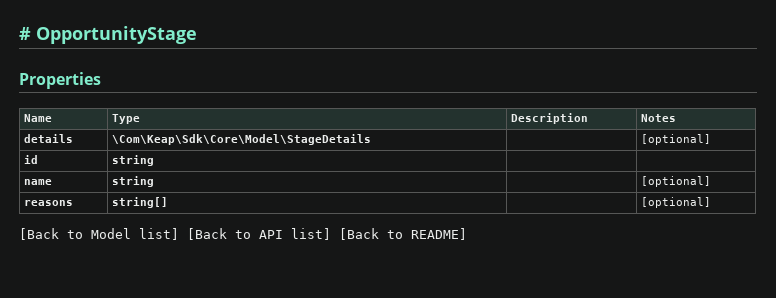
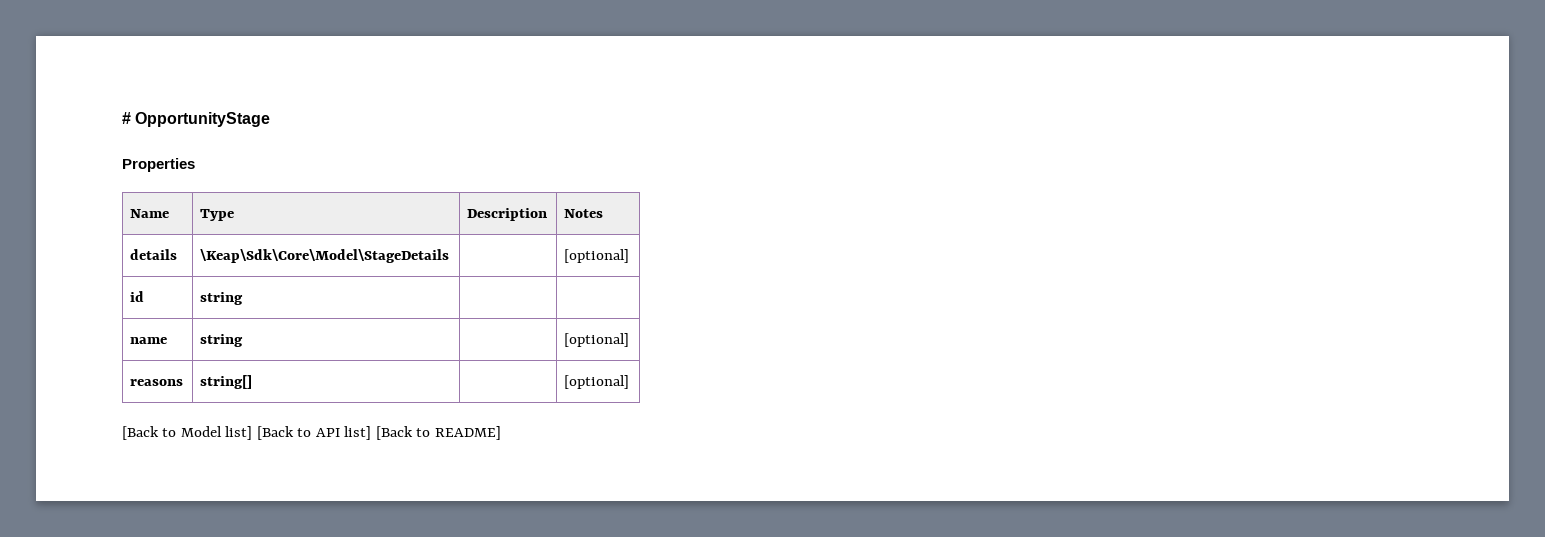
- details | \Com\Keap\Sdk\Core\Model\StageDetails | | [optional]
+ details | \Keap\Sdk\Core\Model\StageDetails | | [optional]

